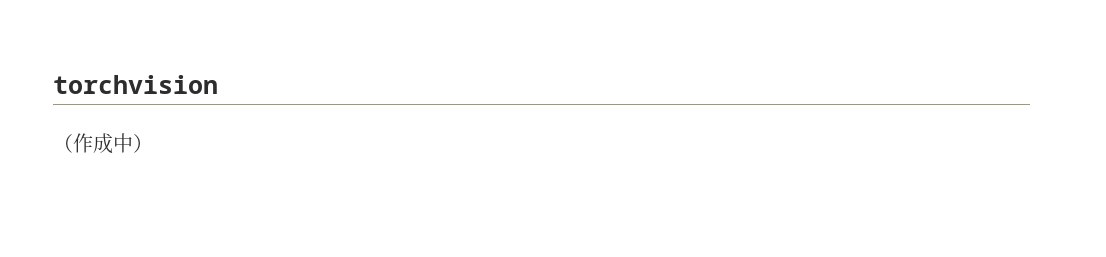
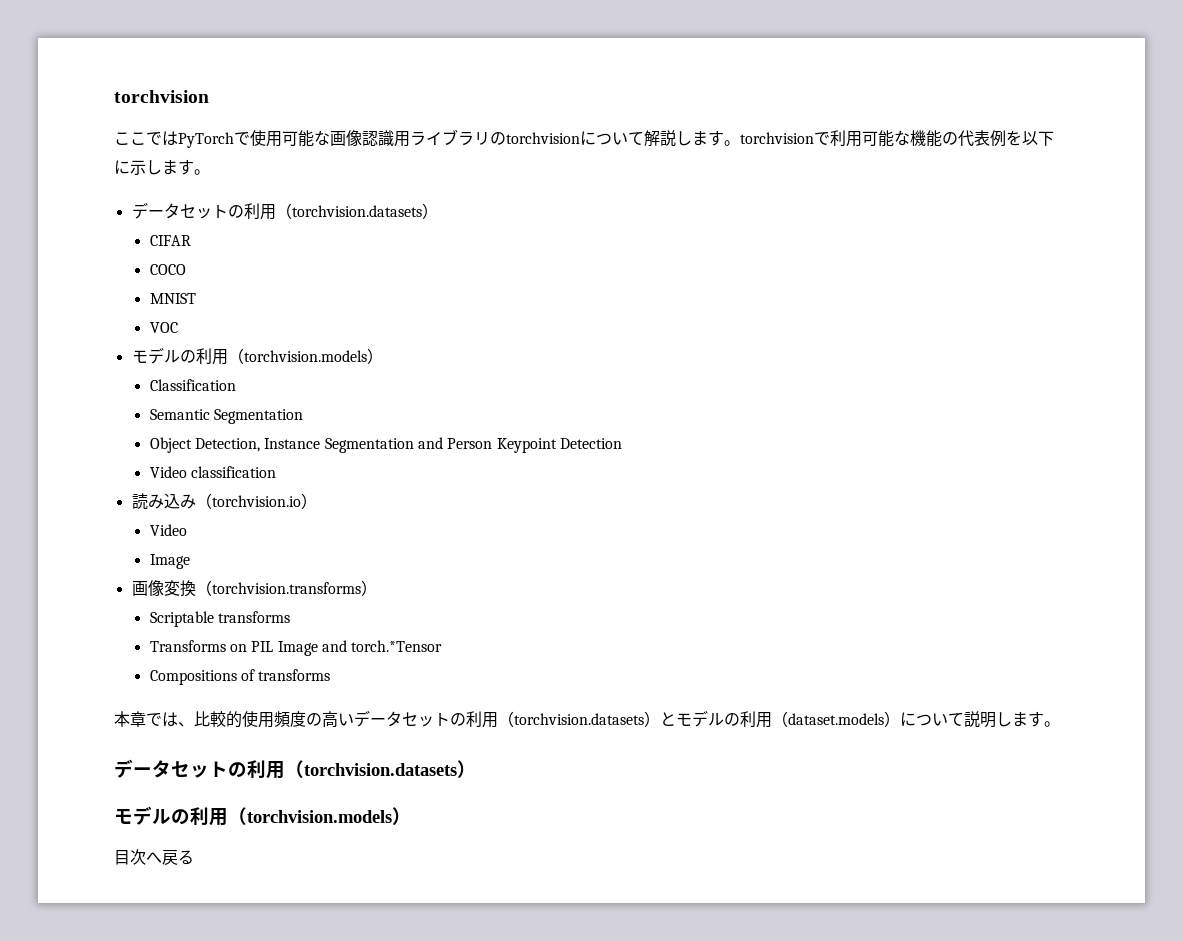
- （作成中）
+ ここではPyTorchで使用可能な画像認識用ライブラリのtorchvisionについて解説します。torchvisionで利用可能な機能の代表例を以下に示します。
+ データセットの利用（torchvision.datasets）
+ CIFAR
+ COCO
+ MNIST
+ VOC
+ モデルの利用（torchvision.models）
+ Classification
+ Semantic Segmentation
+ Object Detection, Instance Segmentation and Person Keypoint Detection
+ Video classification
+ 読み込み（torchvision.io）
+ Video
+ Image
+ 画像変換（torchvision.transforms）
+ Scriptable transforms
+ Transforms on PIL Image and torch.*Tensor
+ Compositions of transforms
+ 本章では、比較的使用頻度の高いデータセットの利用（torchvision.datasets）とモデルの利用（dataset.models）について説明します。
+ データセットの利用（torchvision.datasets）
+ モデルの利用（torchvision.models）
+ 目次へ戻る

